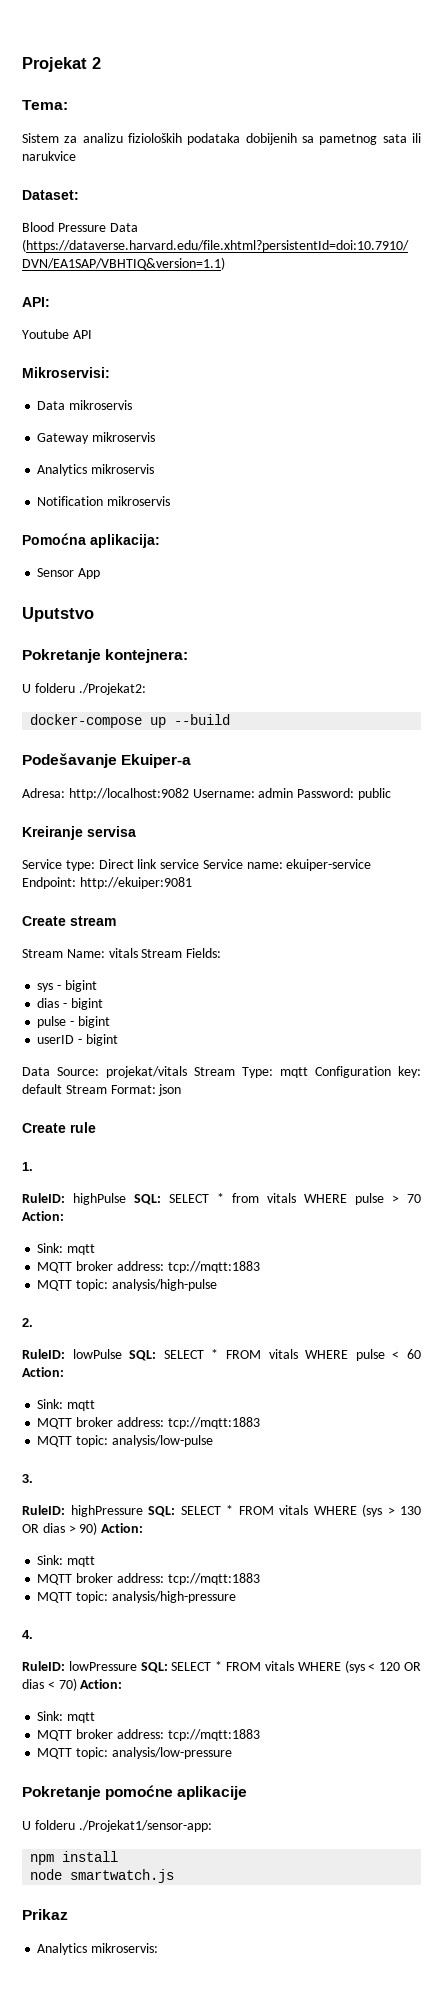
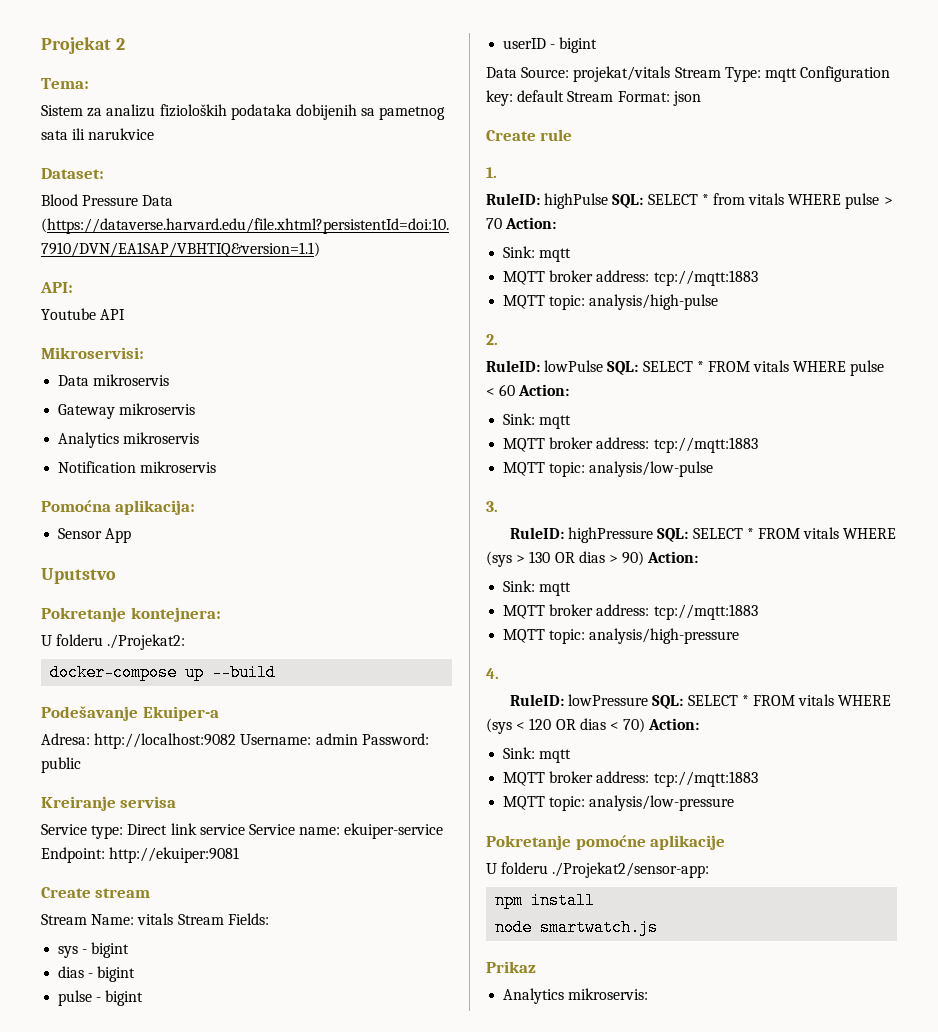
- U folderu ./Projekat1/sensor-app:
+ U folderu ./Projekat2/sensor-app:

